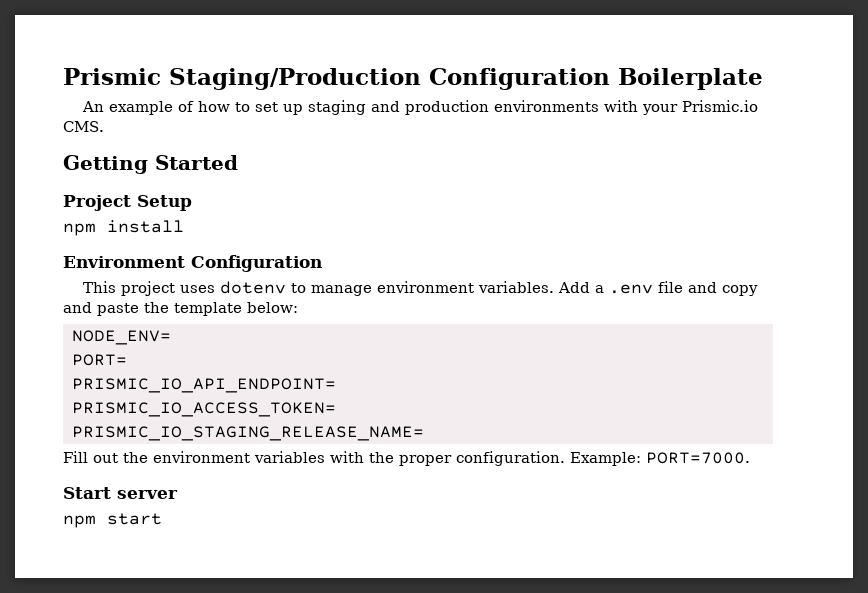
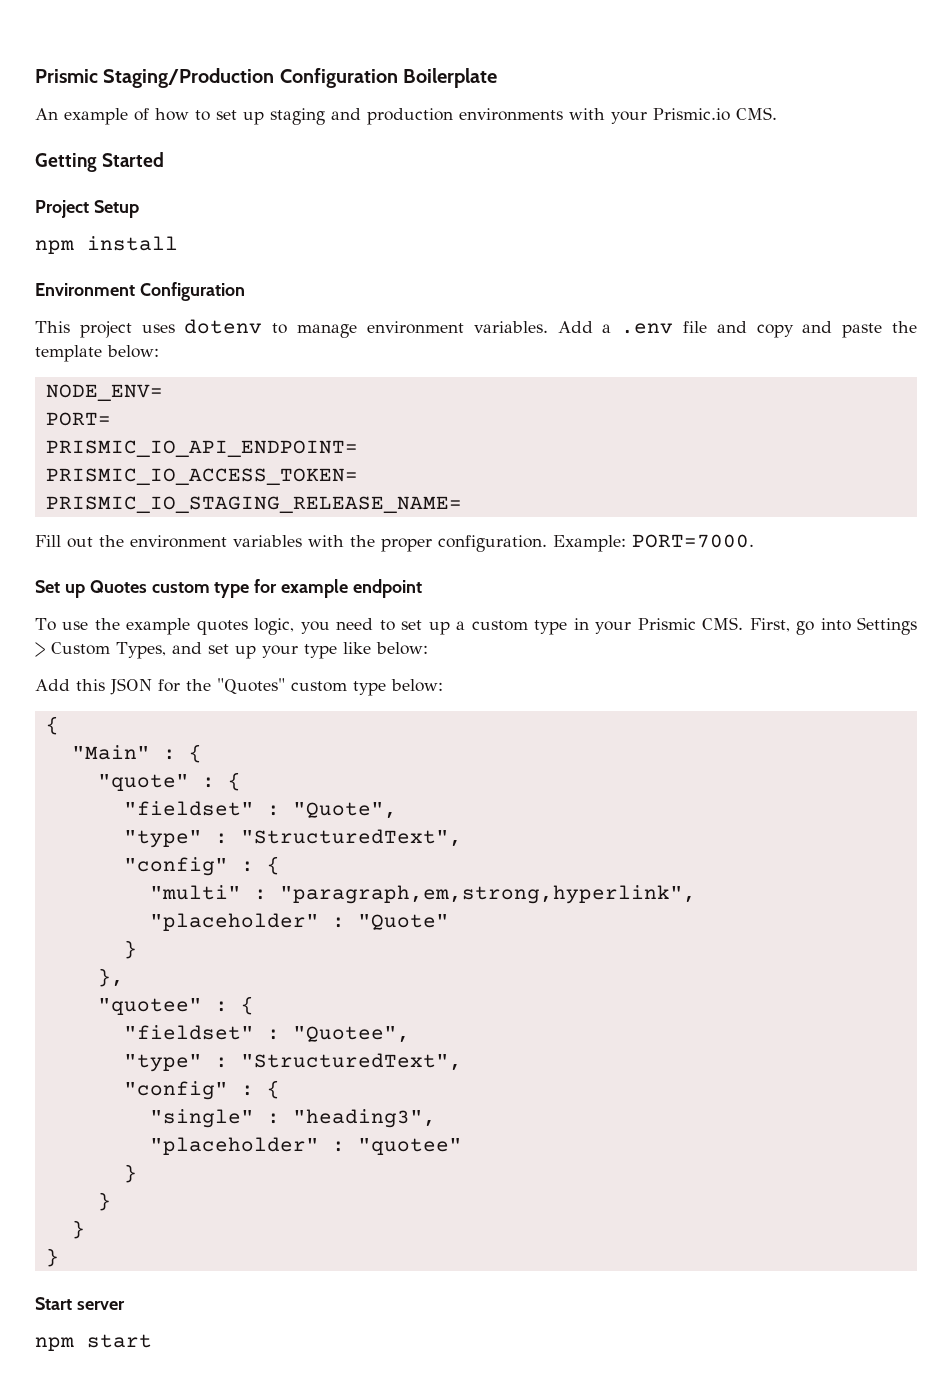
+ Set up Quotes custom type for example endpoint
+ To use the example quotes logic, you need to set up a custom type in your Prismic CMS. First, go into Settings > Custom Types, and set up your type like below:
+ Add this JSON for the "Quotes" custom type below:
+ {
+ "Main" : {
+ "quote" : {
+ "fieldset" : "Quote",
+ "type" : "StructuredText",
+ "config" : {
+ "multi" : "paragraph,em,strong,hyperlink",
+ "placeholder" : "Quote"
+ }
+ },
+ "quotee" : {
+ "fieldset" : "Quotee",
+ "type" : "StructuredText",
+ "config" : {
+ "single" : "heading3",
+ "placeholder" : "quotee"
+ }
+ }
+ }
+ }

